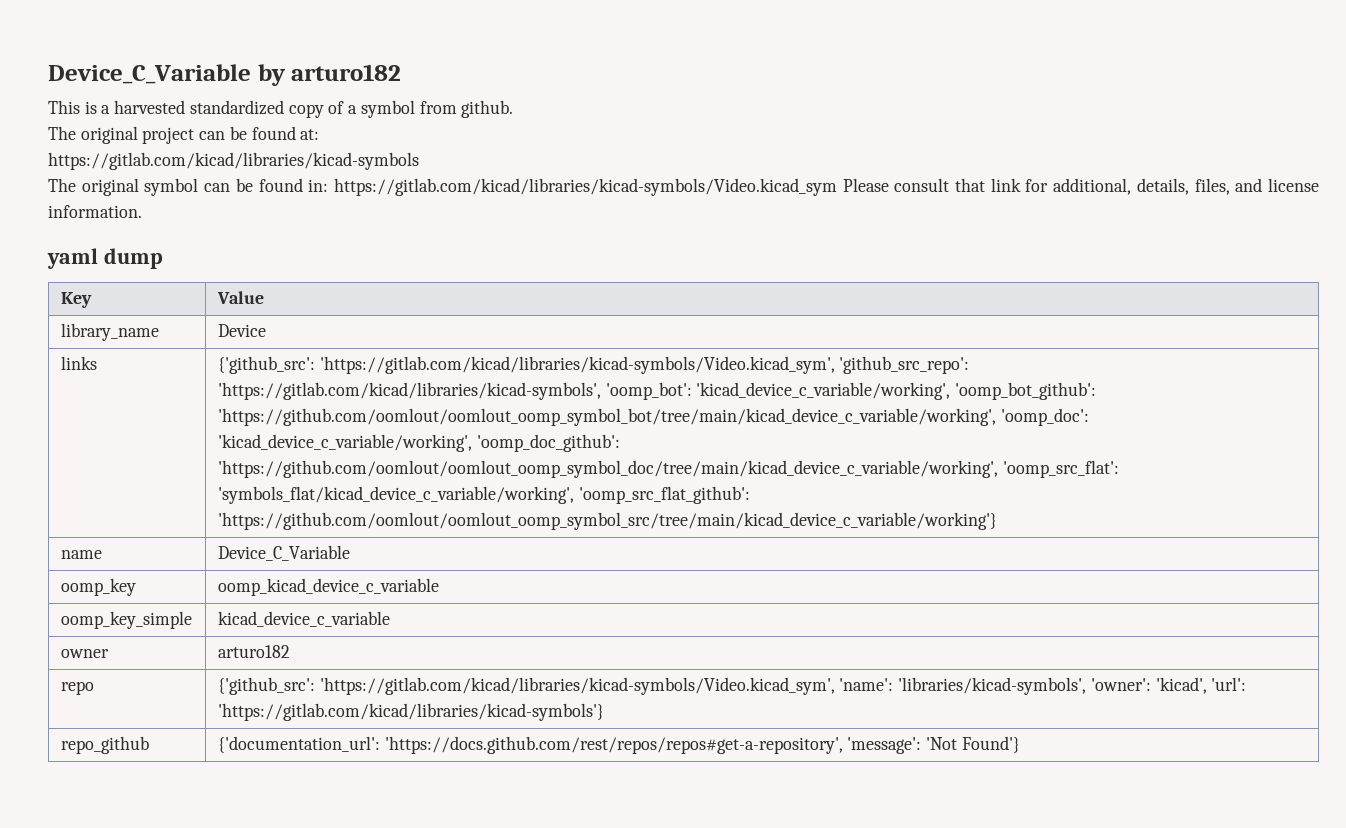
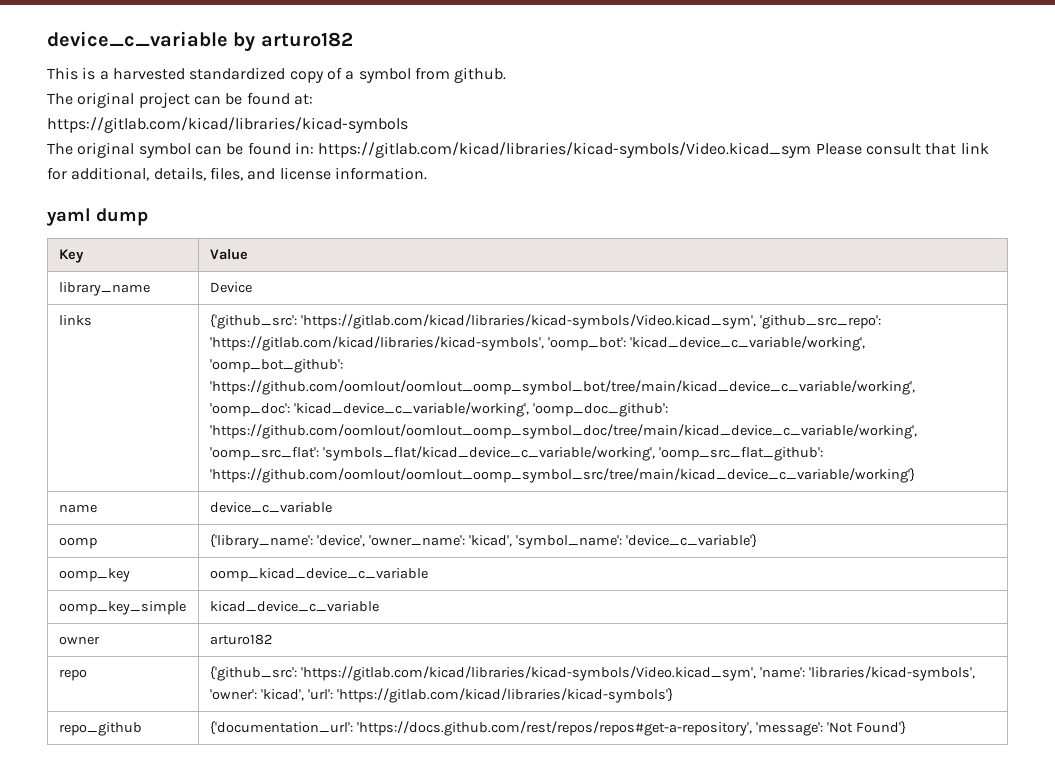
- Device_C_Variable by arturo182
+ device_c_variable by arturo182
- name | Device_C_Variable
+ name | device_c_variable
+ oomp | {'library_name': 'device', 'owner_name': 'kicad', 'symbol_name': 'device_c_variable'}

